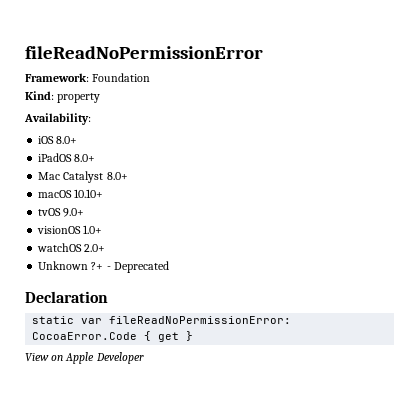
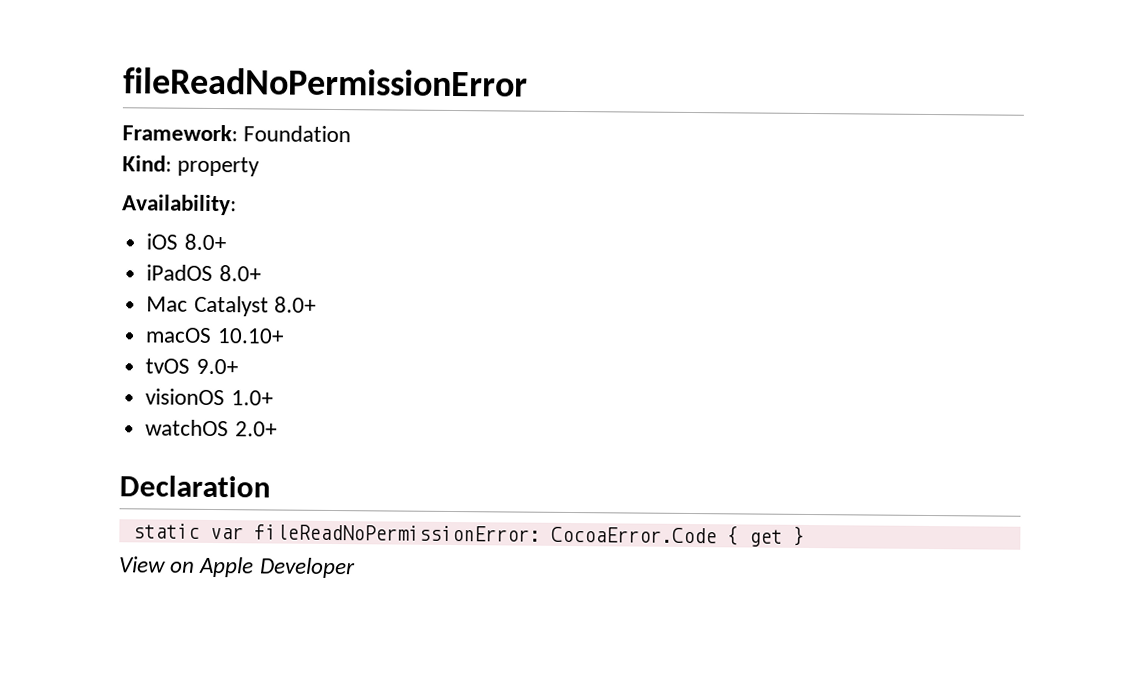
- Unknown ?+ - Deprecated

